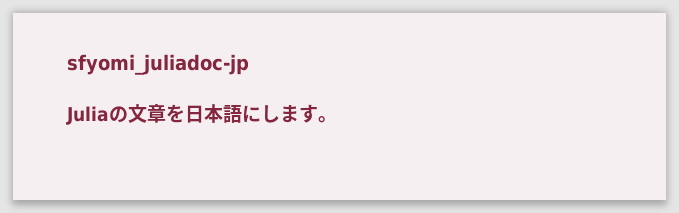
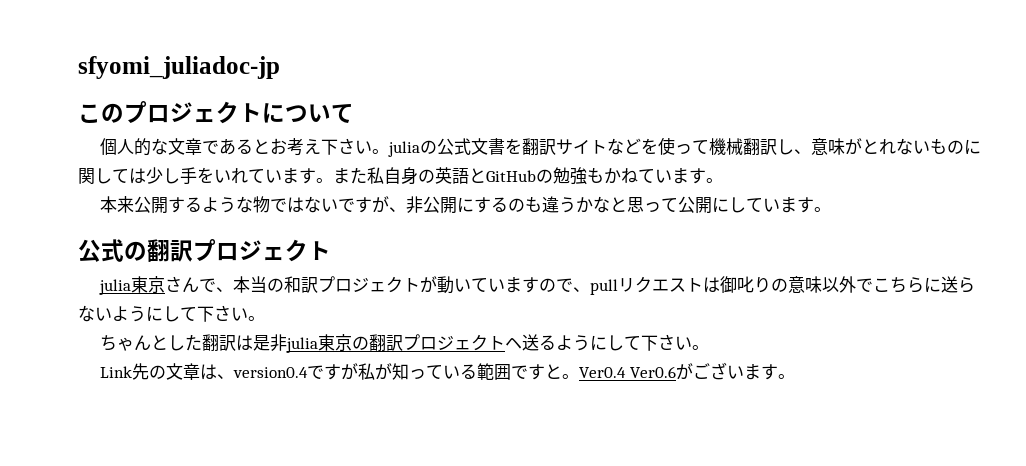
- Juliaの文章を日本語にします。
+ このプロジェクトについて
+ 個人的な文章であるとお考え下さい。juliaの公式文書を翻訳サイトなどを使って機械翻訳し、意味がとれないものに関しては少し手をいれています。また私自身の英語とGitHubの勉強もかねています。
+ 本来公開するような物ではないですが、非公開にするのも違うかなと思って公開にしています。
+ 公式の翻訳プロジェクト
+ julia東京さんで、本当の和訳プロジェクトが動いていますので、pullリクエストは御叱りの意味以外でこちらに送らないようにして下さい。
+ ちゃんとした翻訳は是非julia東京の翻訳プロジェクトヘ送るようにして下さい。
+ Link先の文章は、version0.4ですが私が知っている範囲ですと。Ver0.4 Ver0.6がございます。

